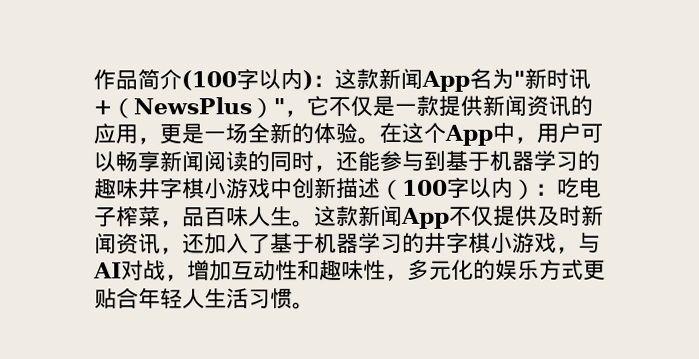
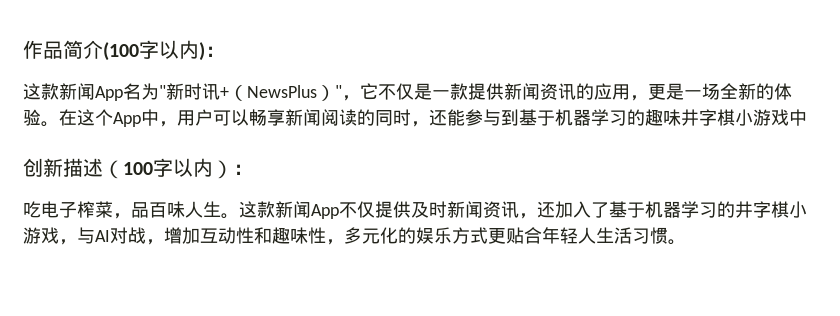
- 作品简介(100字以内)：这款新闻App名为"新时讯+（NewsPlus）"，它不仅是一款提供新闻资讯的应用，更是一场全新的体验。
+ 作品简介(100字以内)：
+ 这款新闻App名为"新时讯+（NewsPlus）"，它不仅是一款提供新闻资讯的应用，更是一场全新的体验。
- 在这个App中，用户可以畅享新闻阅读的同时，还能参与到基于机器学习的趣味井字棋小游戏中创新描述（100字以内）：吃电子榨菜，品百味人生。
+ 在这个App中，用户可以畅享新闻阅读的同时，还能参与到基于机器学习的趣味井字棋小游戏中
+ 创新描述（100字以内）：
+ 吃电子榨菜，品百味人生。

